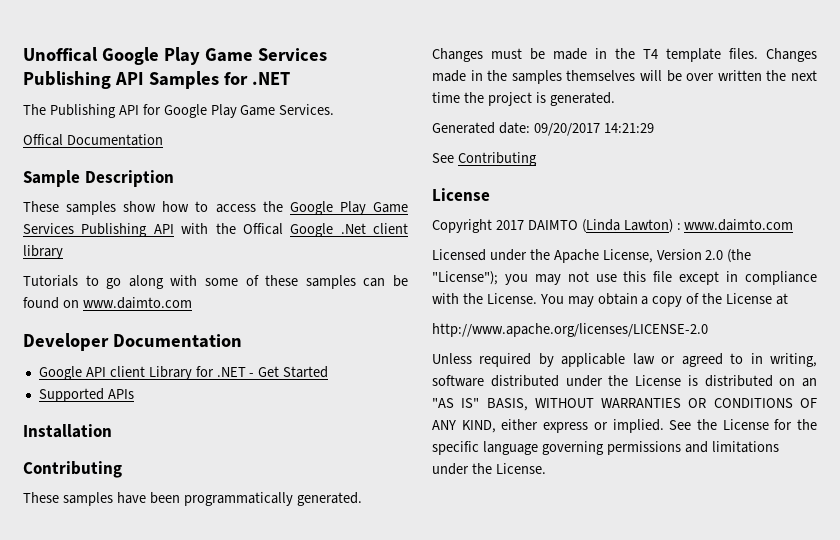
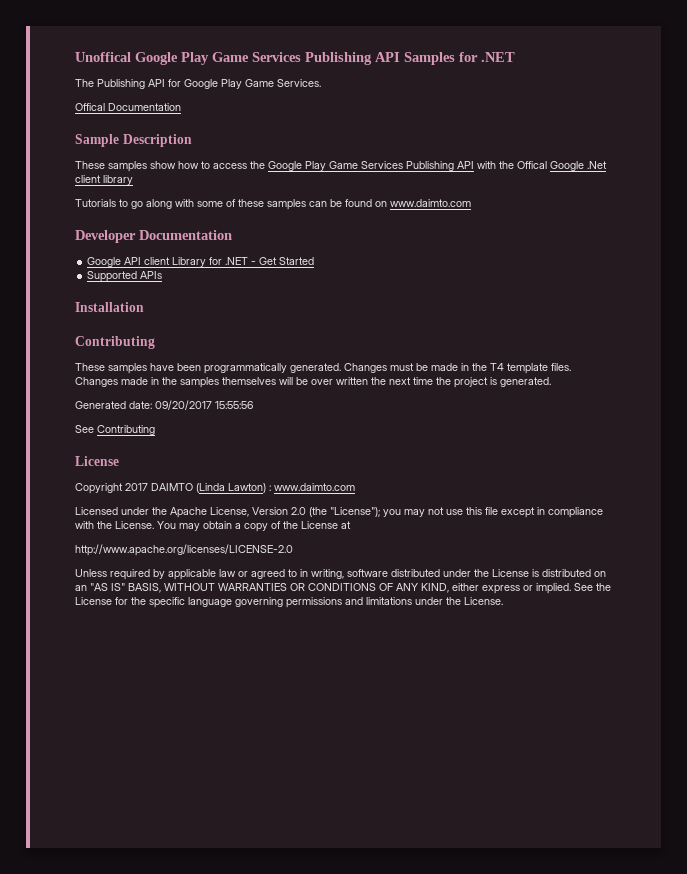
- Generated date: 09/20/2017 14:21:29
+ Generated date: 09/20/2017 15:55:56

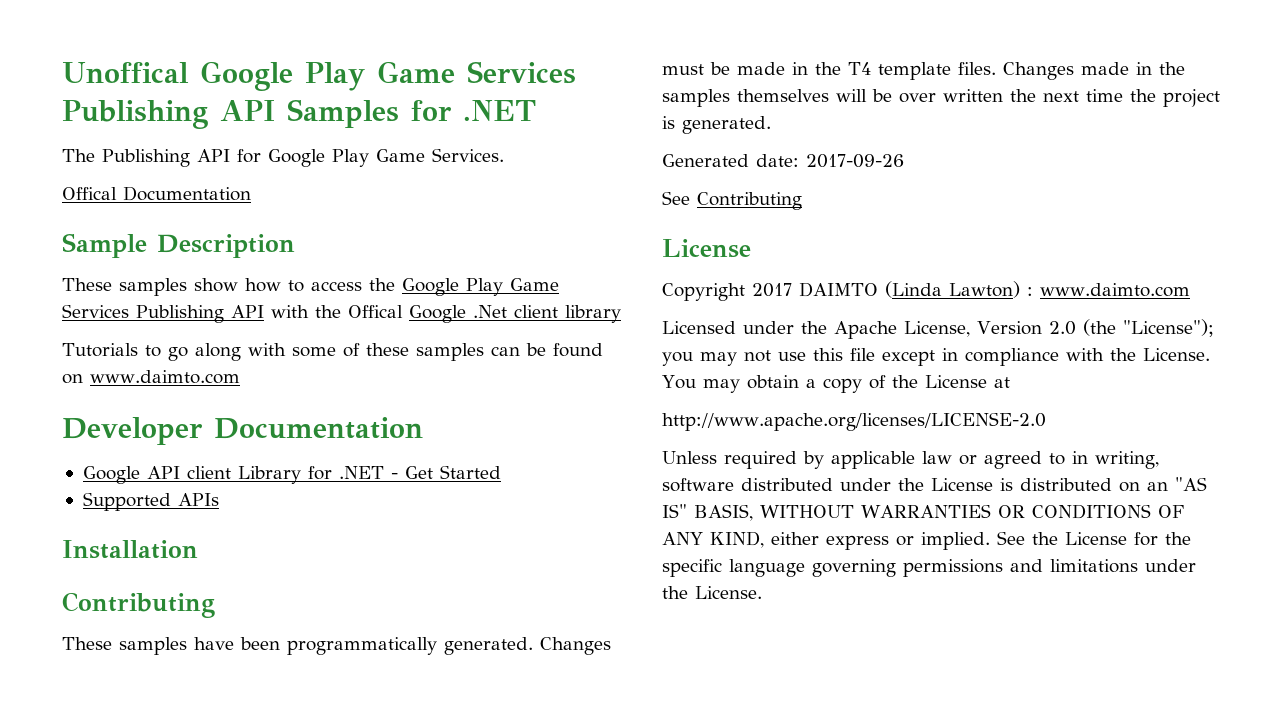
- Generated date: 09/20/2017 15:55:56
+ Generated date: 2017-09-26

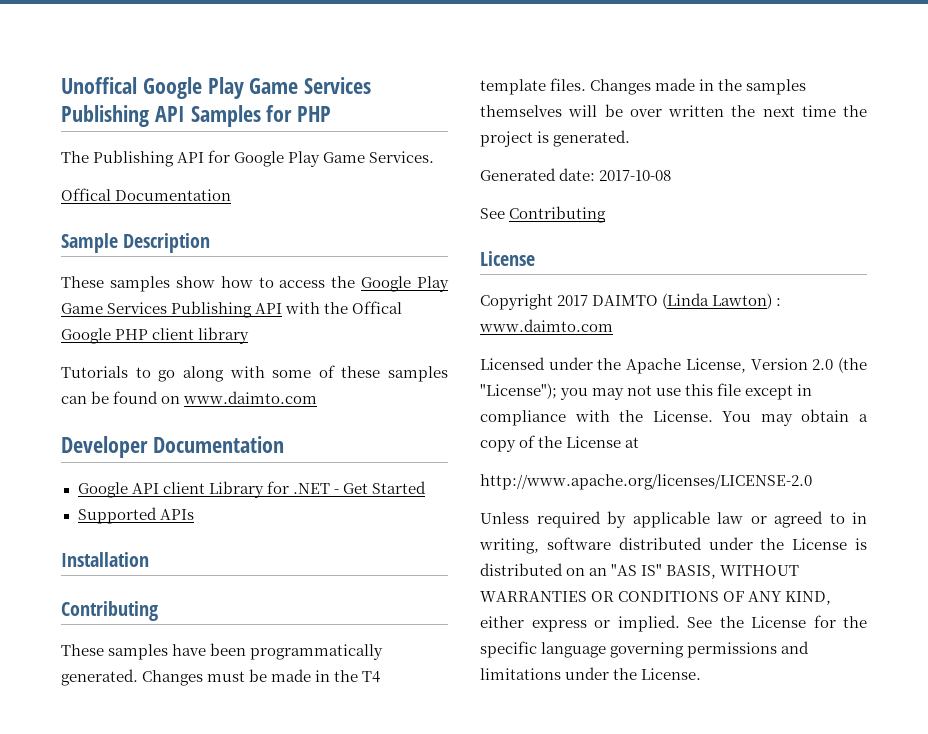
- Unoffical Google Play Game Services Publishing API Samples for .NET
+ Unoffical Google Play Game Services Publishing API Samples for PHP
- These samples show how to access the Google Play Game Services Publishing API with the Offical Google .Net client library
+ These samples show how to access the Google Play Game Services Publishing API with the Offical Google PHP client library
- Generated date: 2017-09-26
+ Generated date: 2017-10-08

